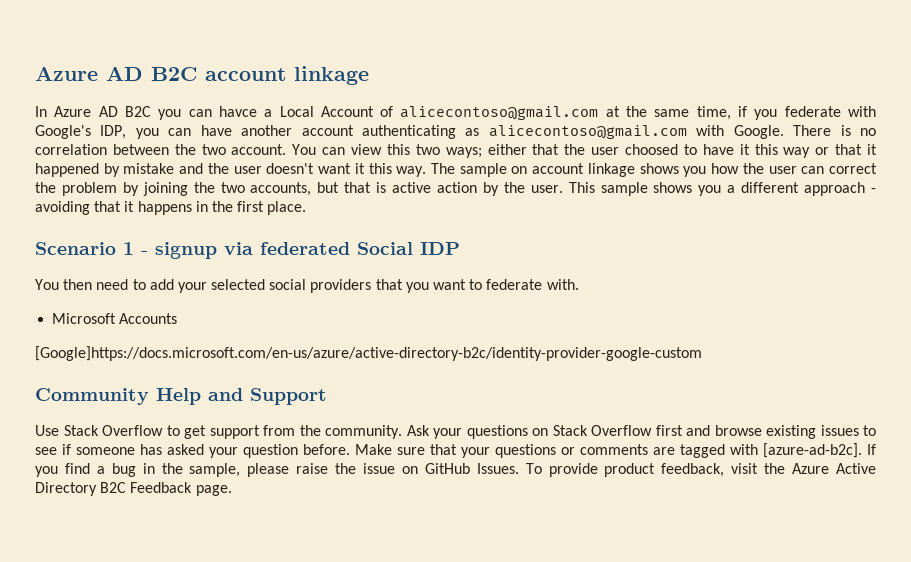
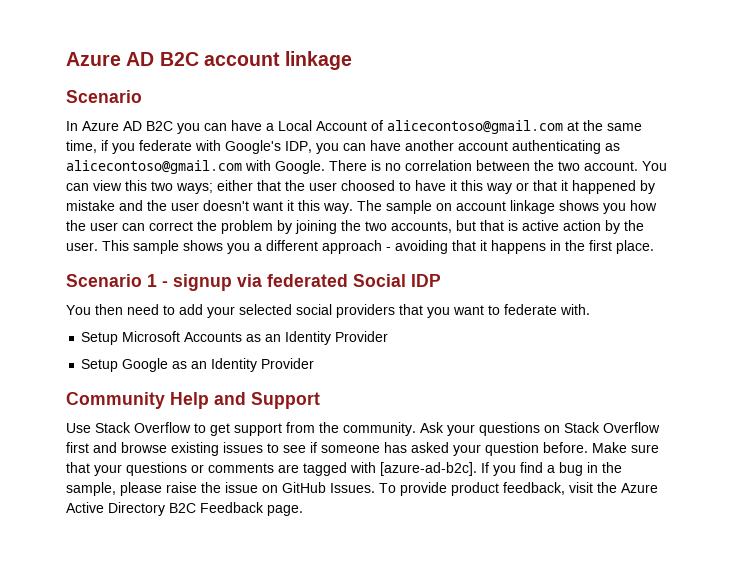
  Azure AD B2C account linkage
+ Scenario
- In Azure AD B2C you can havce a Local Account of alicecontoso@gmail.com at the same time, if you federate with Google's IDP, you can have another account authenticating as alicecontoso@gmail.com with Google.
+ In Azure AD B2C you can have a Local Account of alicecontoso@gmail.com at the same time, if you federate with Google's IDP, you can have another account authenticating as alicecontoso@gmail.com with Google.
- Microsoft Accounts
- [Google]https://docs.microsoft.com/en-us/azure/active-directory-b2c/identity-provider-google-custom
+ Setup Microsoft Accounts as an Identity Provider
+ Setup Google as an Identity Provider

